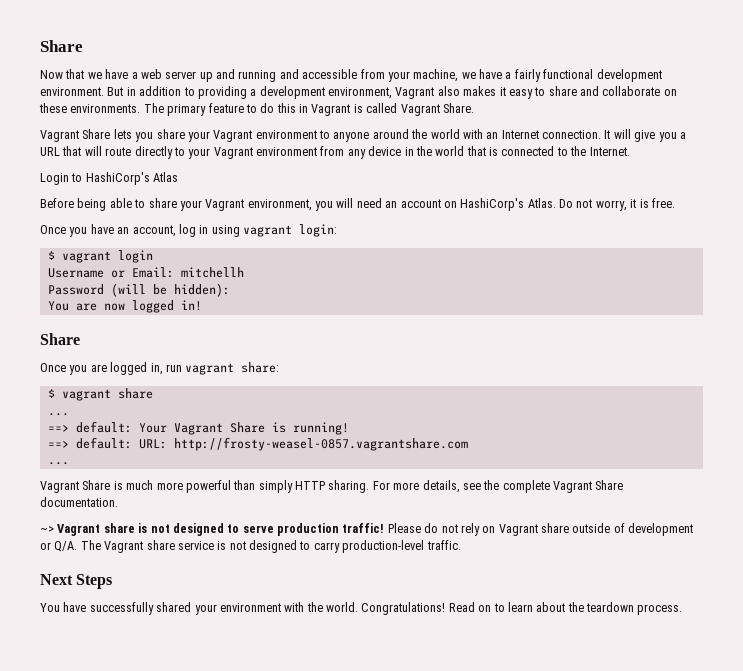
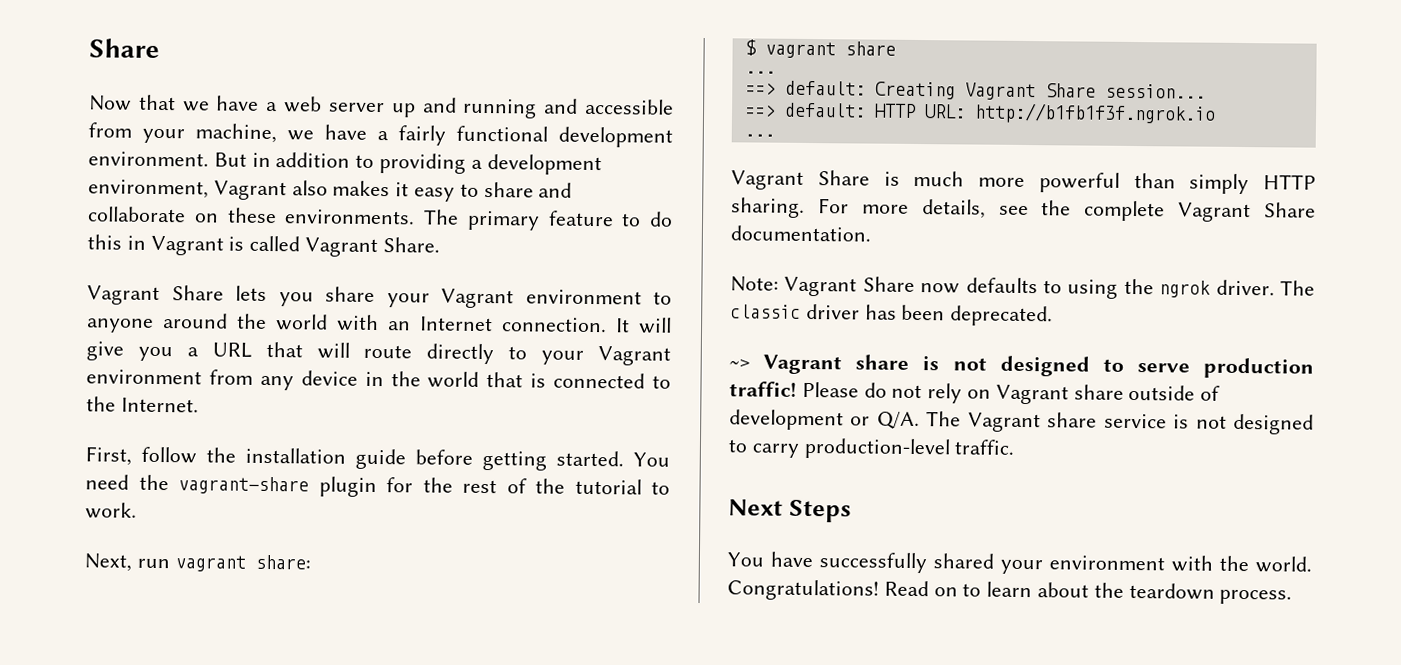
- Login to HashiCorp's Atlas
- Before being able to share your Vagrant environment, you will need an account on HashiCorp's Atlas. Do not worry, it is free.
- Once you have an account, log in using vagrant login:
- $ vagrant login
- Username or Email: mitchellh
- Password (will be hidden):
- You are now logged in!
- Share
- Once you are logged in, run vagrant share:
+ First, follow the installation guide before getting started. You need the vagrant-share plugin for the rest of the tutorial to work.
+ Next, run vagrant share:
- ==> default: Your Vagrant Share is running!
- ==> default: URL: http://frosty-weasel-0857.vagrantshare.com
+ ==> default: Creating Vagrant Share session...
+ ==> default: HTTP URL: http://b1fb1f3f.ngrok.io
+ Note: Vagrant Share now defaults to using the ngrok driver. The classic driver has been deprecated.

